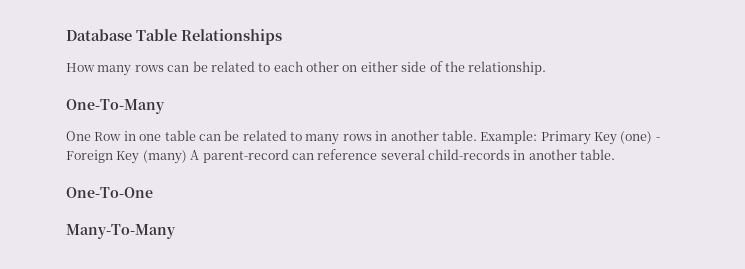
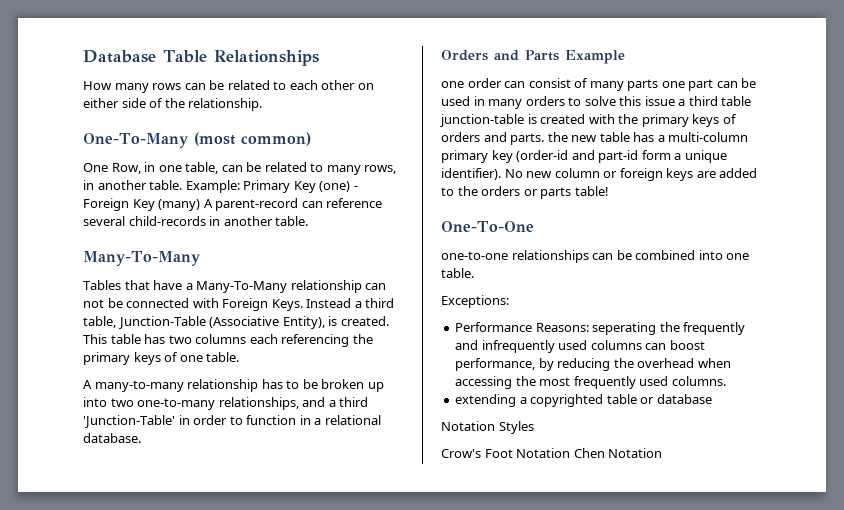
- One-To-Many
+ One-To-Many (most common)
- One Row in one table can be related to many rows in another table.
+ One Row, in one table, can be related to many rows, in another table.
  Example: Primary Key (one) - Foreign Key (many) A parent-record can reference several child-records in another table.
+ Many-To-Many
+ Tables that have a Many-To-Many relationship can not be connected with Foreign Keys. Instead a third table, Junction-Table (Associative Entity), is created. This table has two columns each referencing the primary keys of one table.
+ A many-to-many relationship has to be broken up into two one-to-many relationships, and a third 'Junction-Table' in order to function in a relational database.
+ Orders and Parts Example
+ one order can consist of many parts one part can be used in many orders to solve this issue a third table junction-table is created with the primary keys of orders and parts. the new table has a multi-column primary key (order-id and part-id form a unique identifier). No new column or foreign keys are added to the orders or parts table!
  One-To-One
- Many-To-Many
+ one-to-one relationships can be combined into one table.
+ Exceptions:
+ Performance Reasons: seperating the frequently and infrequently used columns can boost performance, by reducing the overhead when accessing the most frequently used columns.
+ extending a copyrighted table or database
+ Notation Styles
+ Crow's Foot Notation Chen Notation

